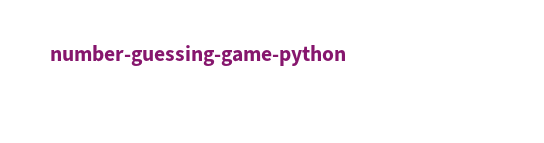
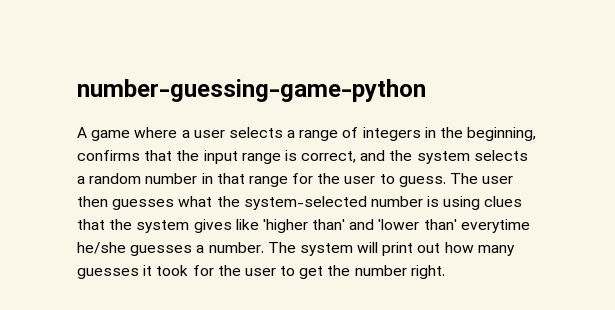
+ A game where a user selects a range of integers in the beginning, confirms that the input range is correct, and the system selects a random number in that range for the user to guess. The user then guesses what the system-selected number is using clues that the system gives like 'higher than' and 'lower than' everytime he/she guesses a number. The system will print out how many guesses it took for the user to get the number right.

